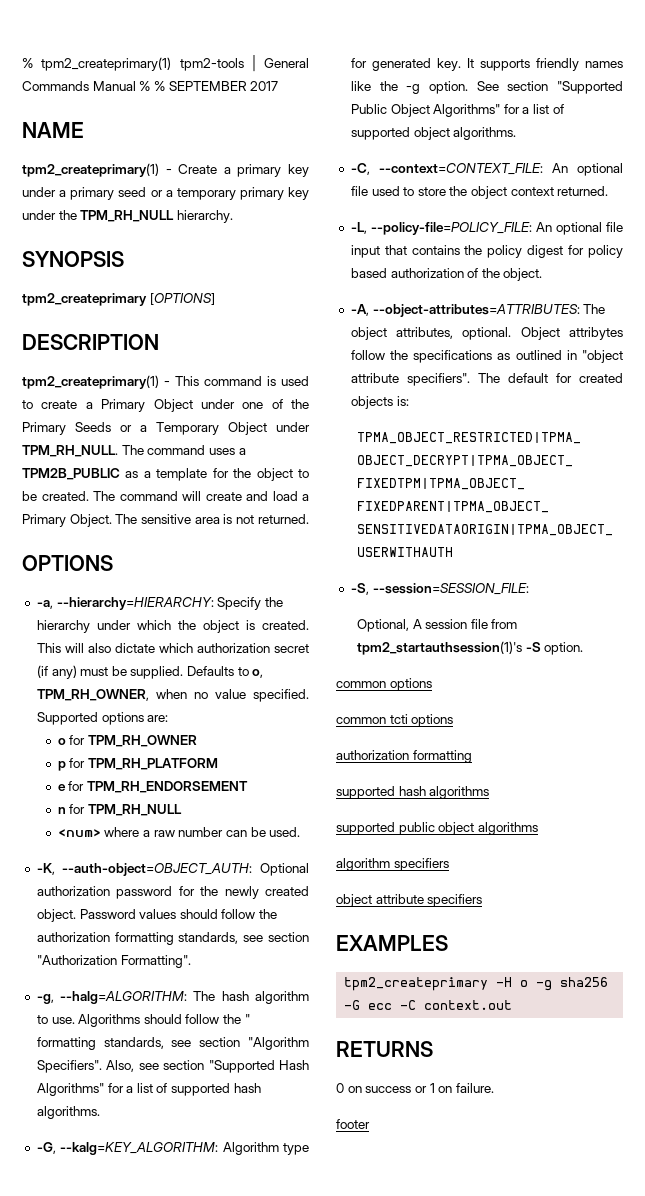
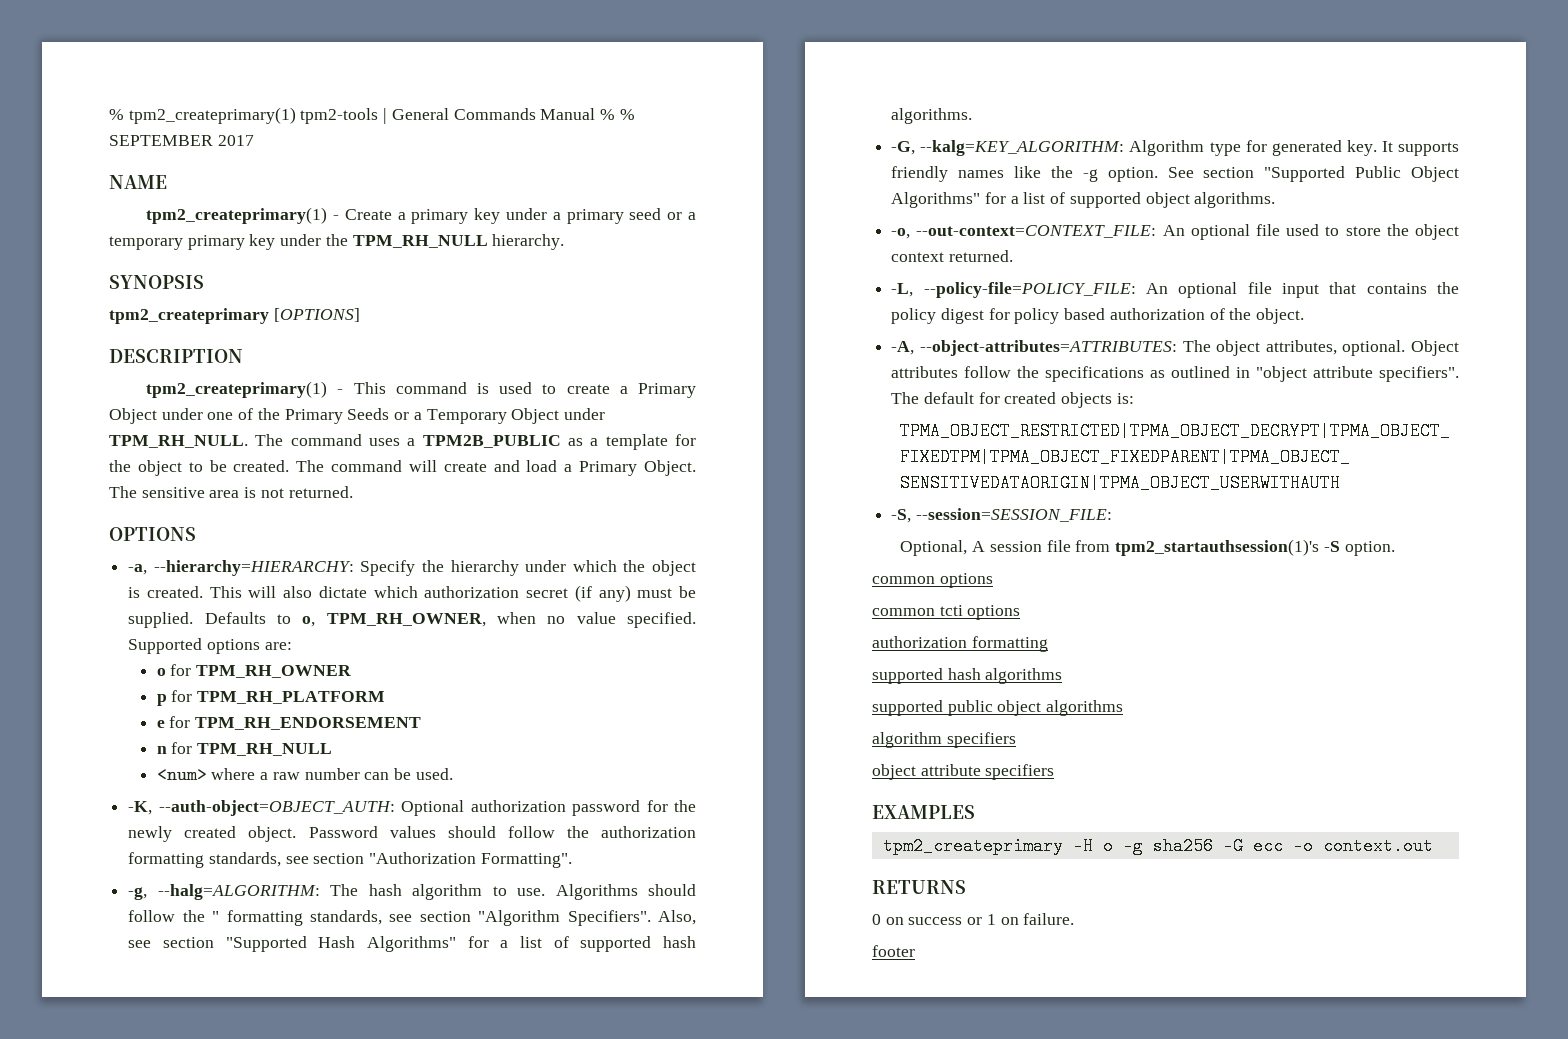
- -C, --context=CONTEXT_FILE: An optional file used to store the object context returned.
+ -o, --out-context=CONTEXT_FILE: An optional file used to store the object context returned.
- Object attribytes follow the specifications as outlined in "object attribute specifiers".
+ Object attributes follow the specifications as outlined in "object attribute specifiers".
- tpm2_createprimary -H o -g sha256 -G ecc -C context.out
+ tpm2_createprimary -H o -g sha256 -G ecc -o context.out

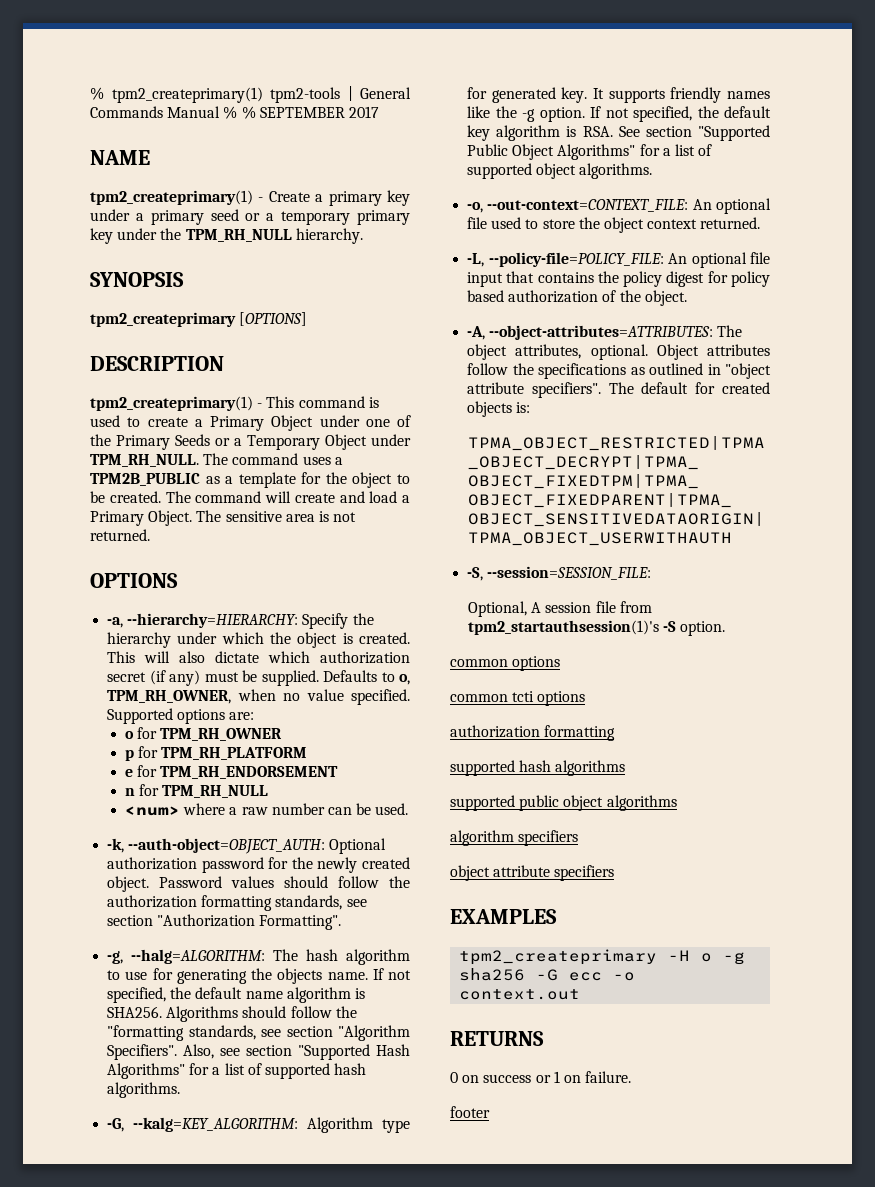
- -K, --auth-object=OBJECT_AUTH: Optional authorization password for the newly created object.
+ -k, --auth-object=OBJECT_AUTH: Optional authorization password for the newly created object.
- -g, --halg=ALGORITHM: The hash algorithm to use.
+ -g, --halg=ALGORITHM: The hash algorithm to use for generating the objects name. If not specified, the default name algorithm is SHA256.
- Algorithms should follow the " formatting standards, see section "Algorithm Specifiers".
+ Algorithms should follow the "formatting standards, see section "Algorithm Specifiers".
- See section "Supported Public Object Algorithms" for a list of supported object algorithms.
+ If not specified, the default key algorithm is RSA. See section "Supported Public Object Algorithms" for a list of supported object algorithms.

